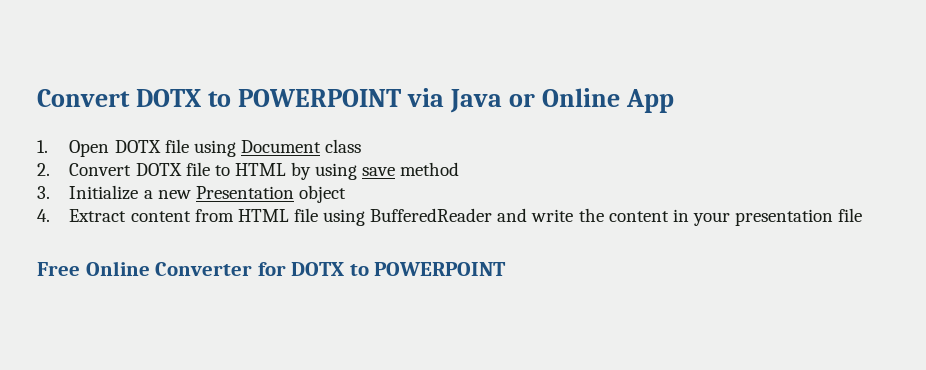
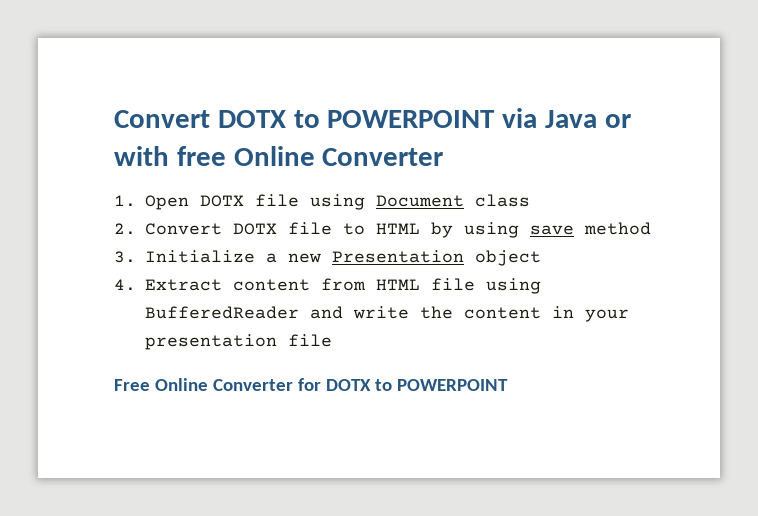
- Convert DOTX to POWERPOINT via Java or Online App
+ Convert DOTX to POWERPOINT via Java or with free Online Converter

